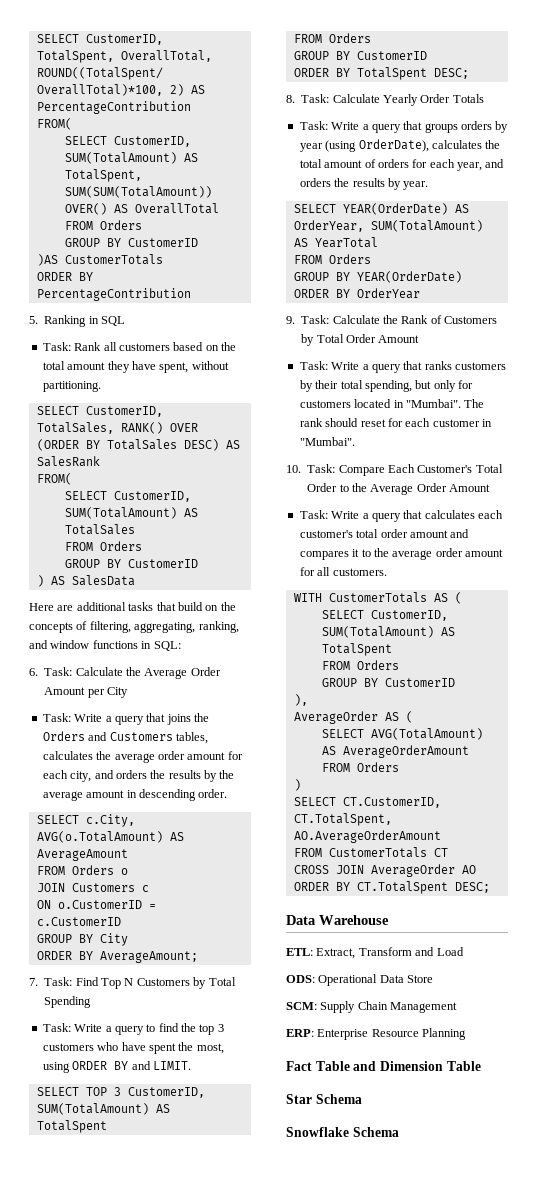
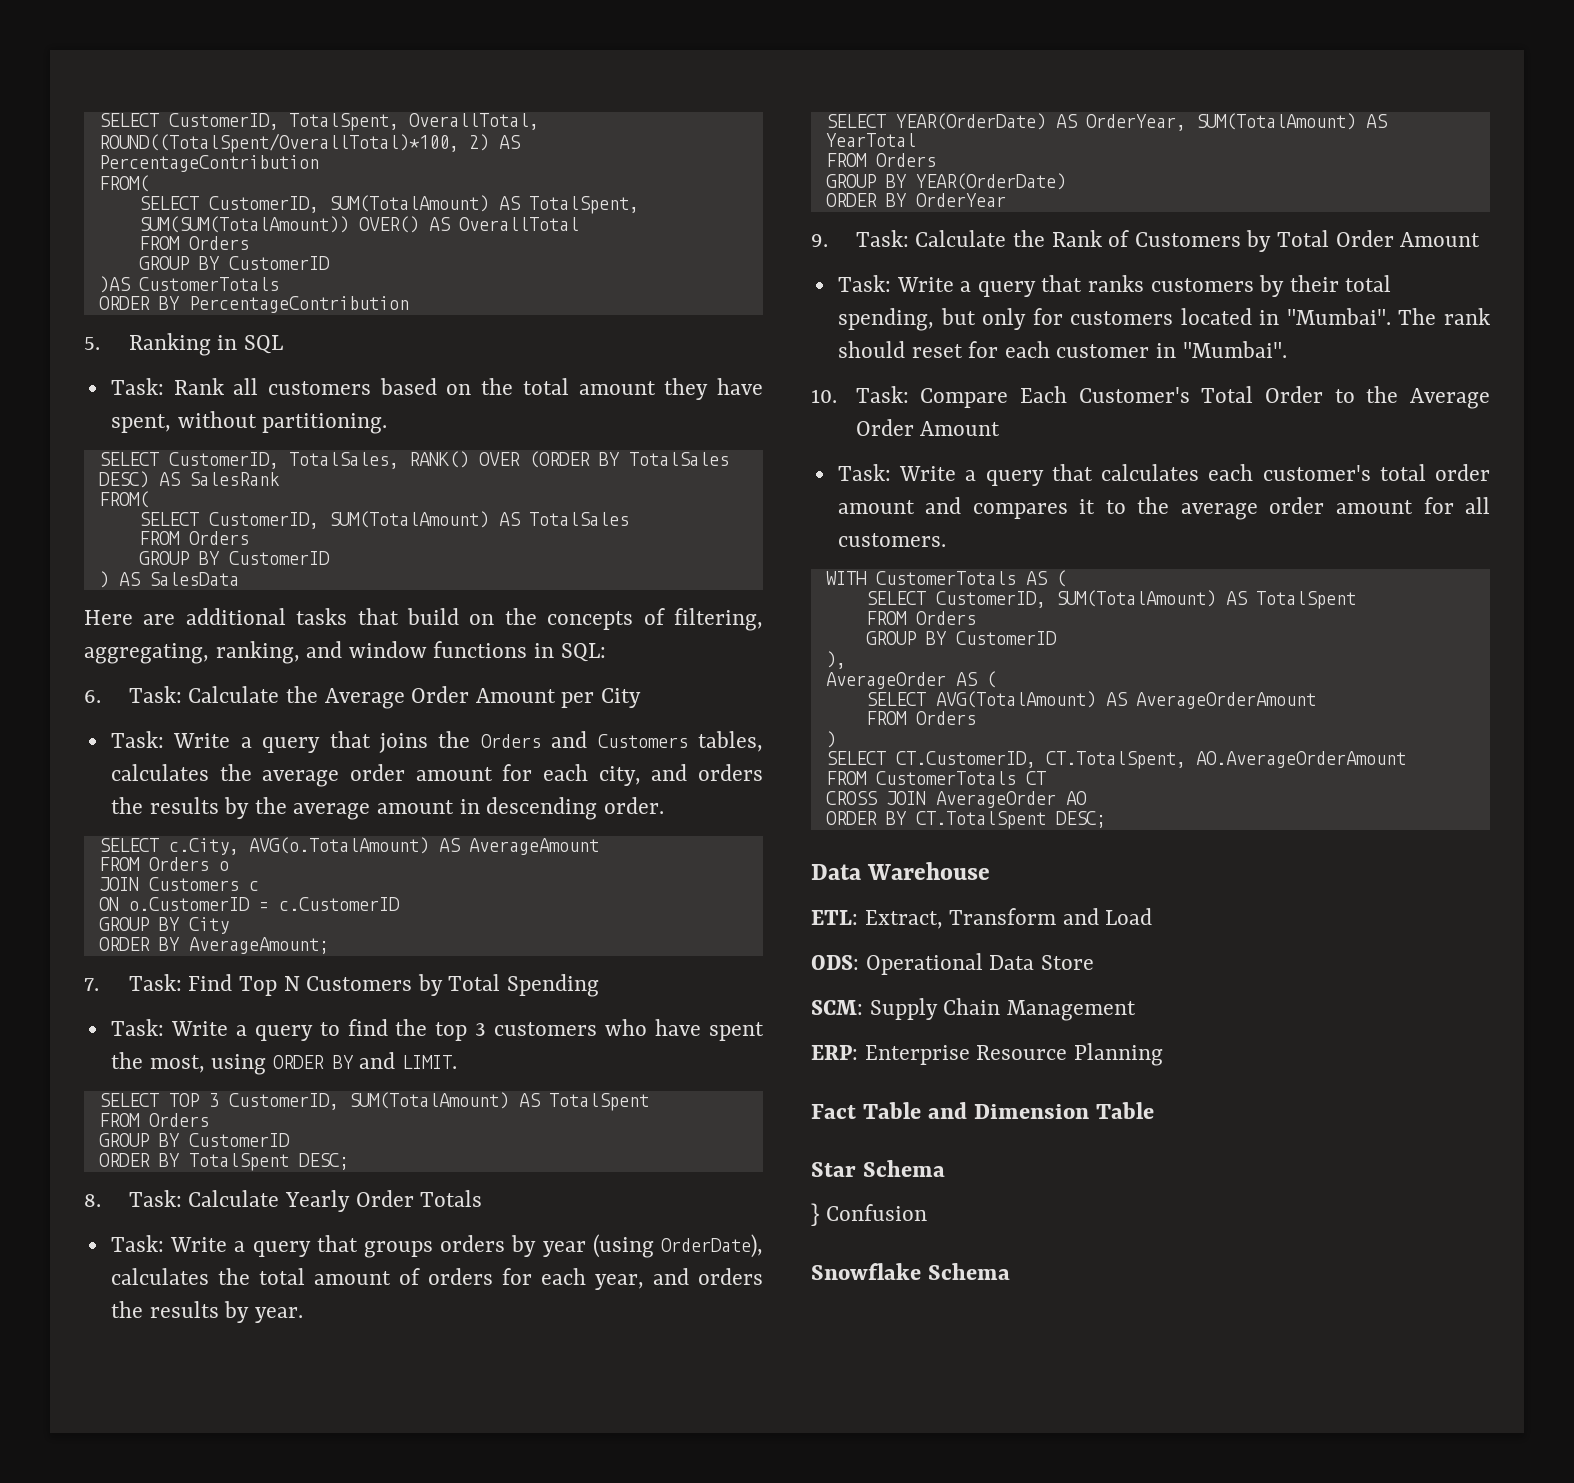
+ } Confusion

